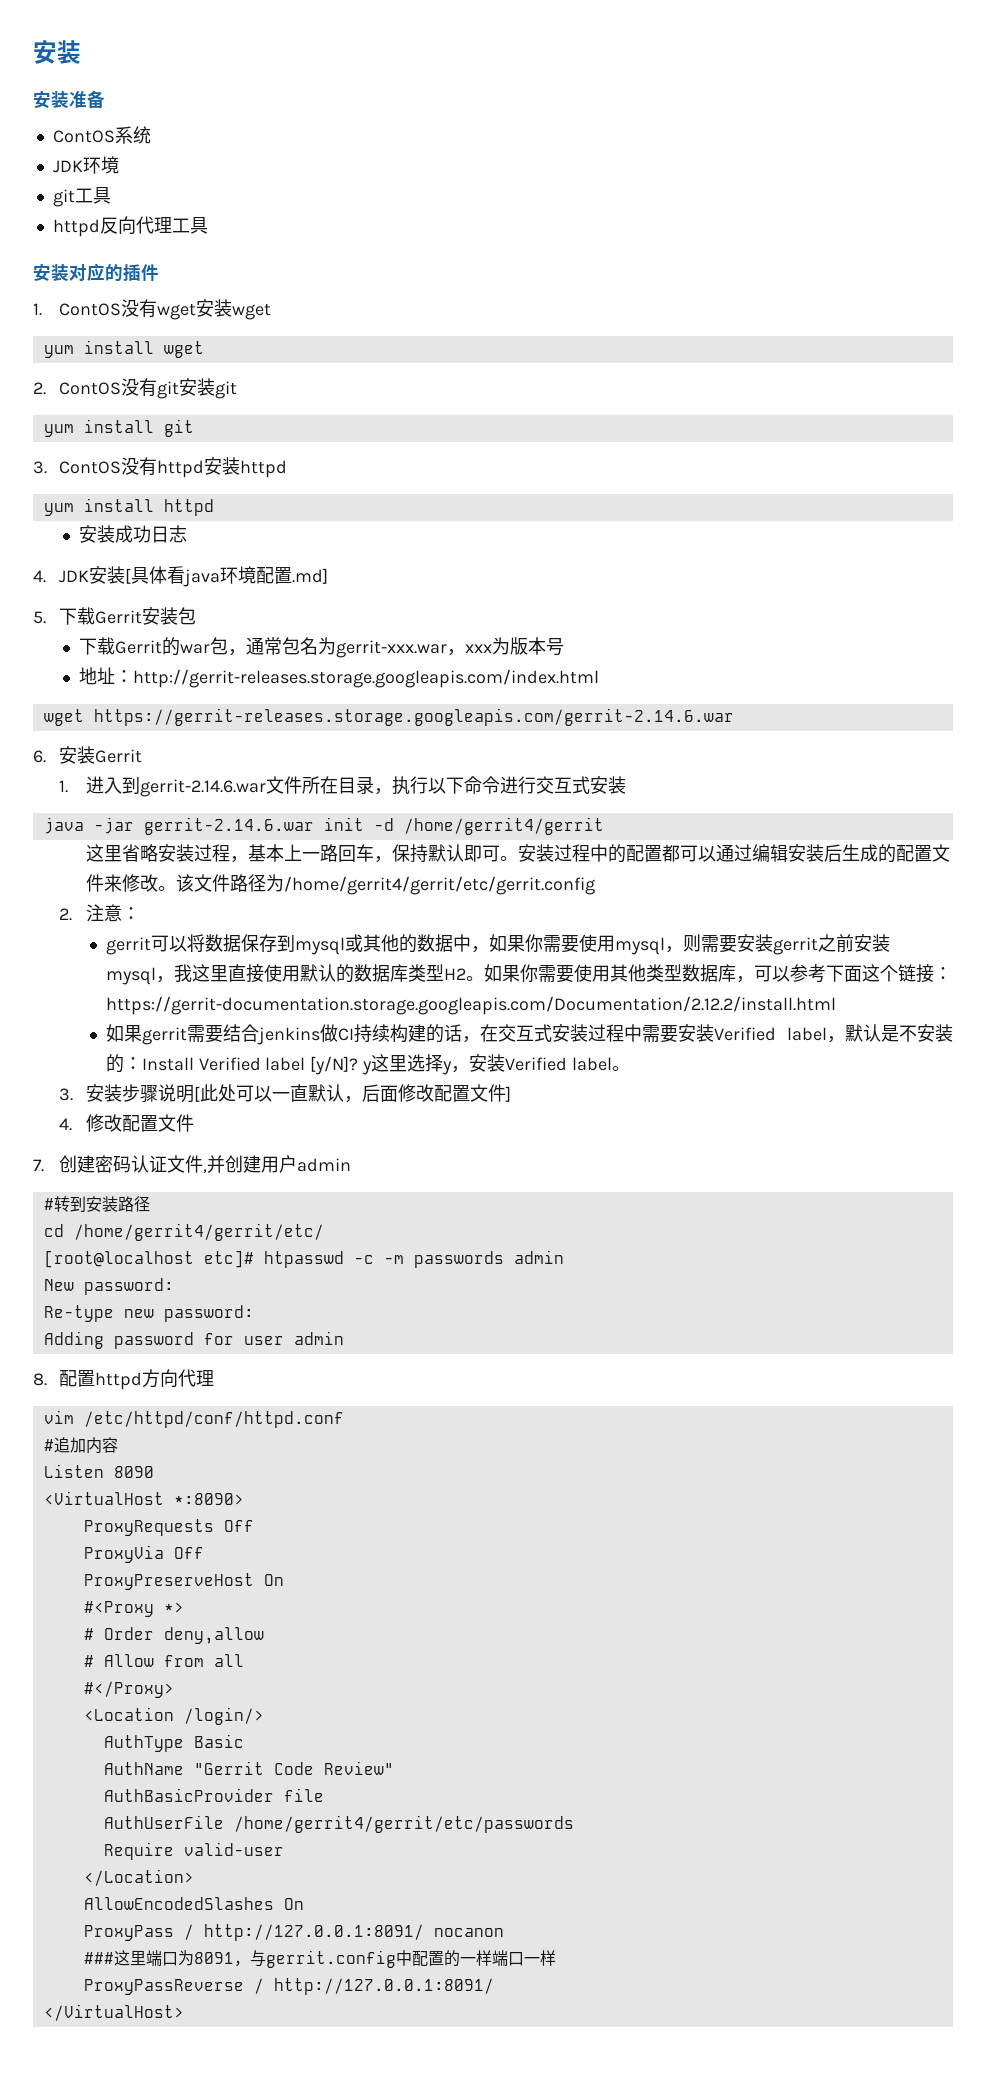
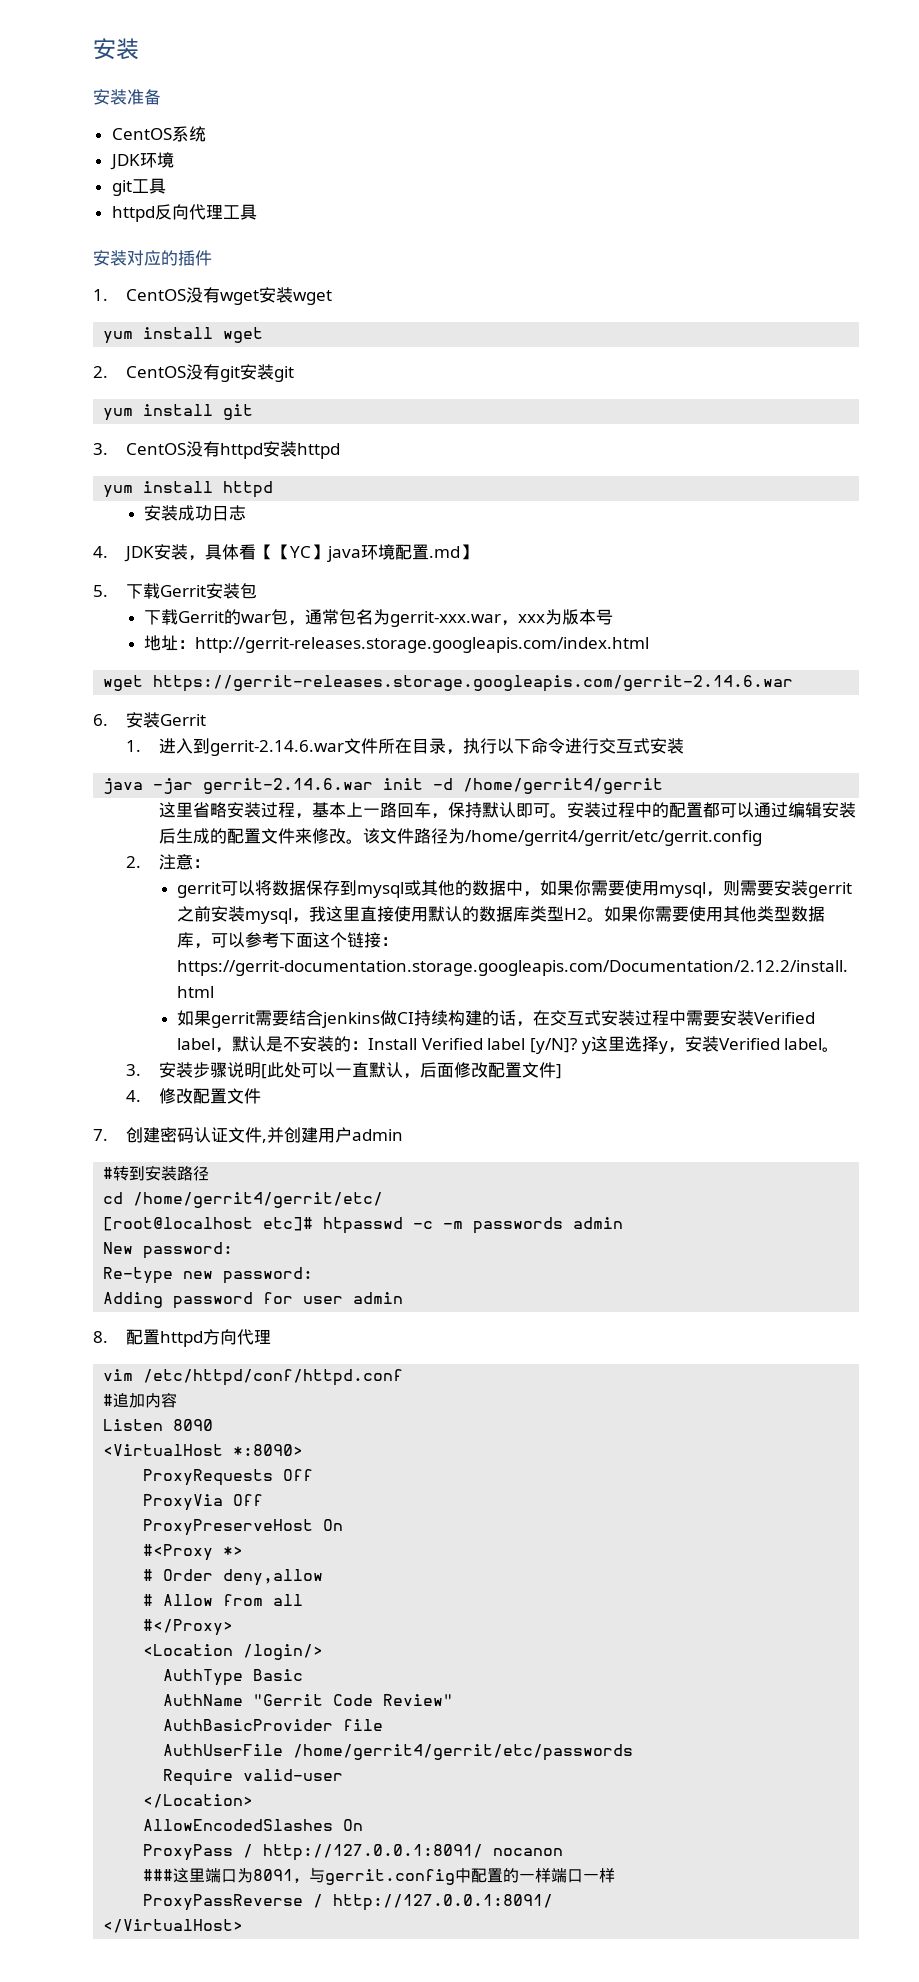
- ContOS系统
+ CentOS系统
- 1. ContOS没有wget安装wget
+ 1. CentOS没有wget安装wget
- 2. ContOS没有git安装git
+ 2. CentOS没有git安装git
- 3. ContOS没有httpd安装httpd
+ 3. CentOS没有httpd安装httpd
- 4. JDK安装[具体看java环境配置.md]
+ 4. JDK安装，具体看【【YC】java环境配置.md】

